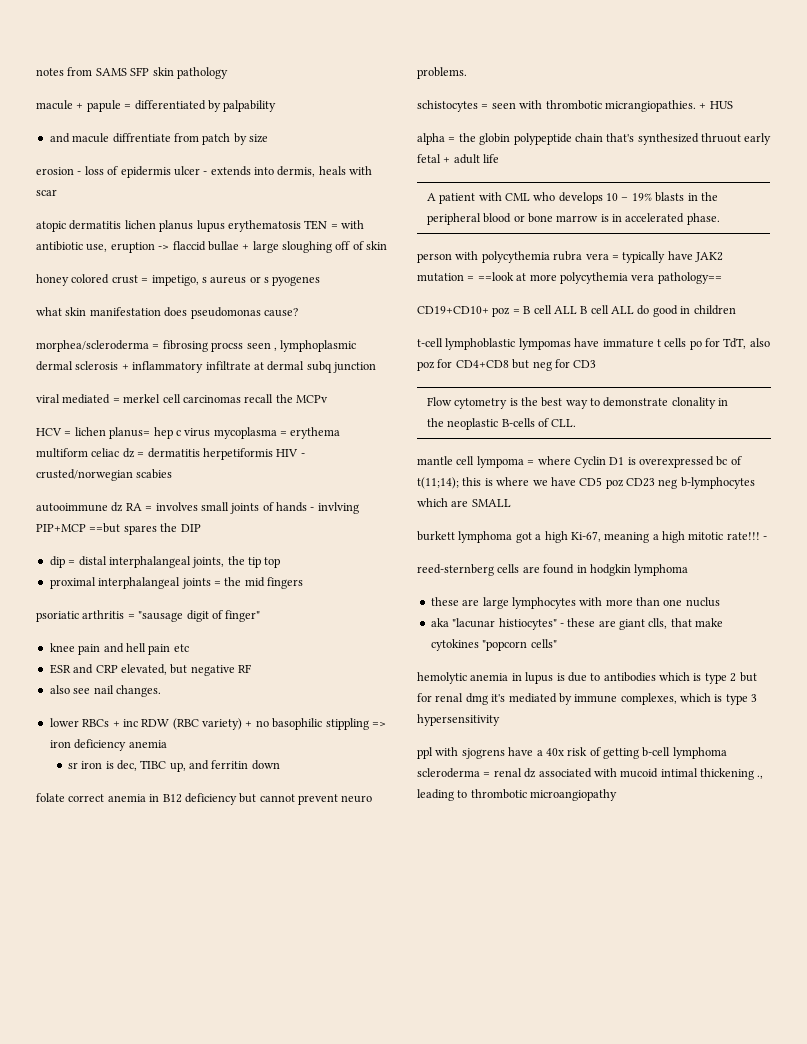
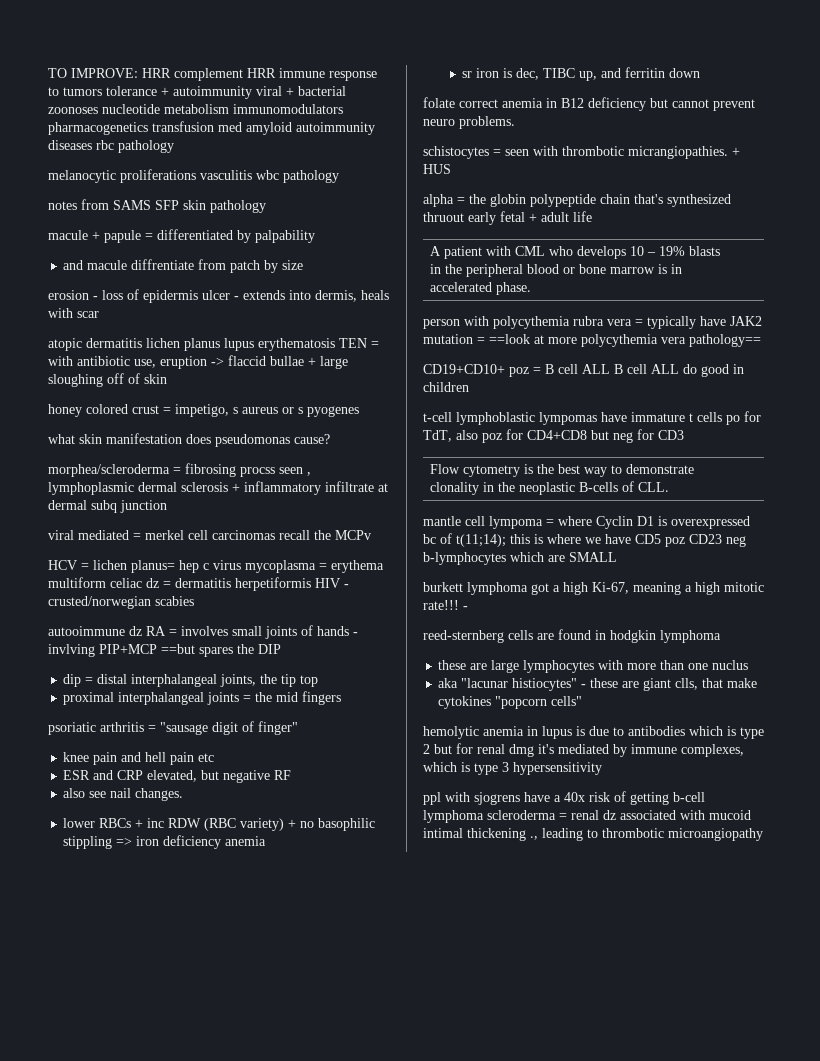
+ TO IMPROVE: HRR complement HRR immune response to tumors tolerance + autoimmunity viral + bacterial zoonoses nucleotide metabolism immunomodulators pharmacogenetics transfusion med amyloid autoimmunity diseases rbc pathology
+ melanocytic proliferations vasculitis wbc pathology

